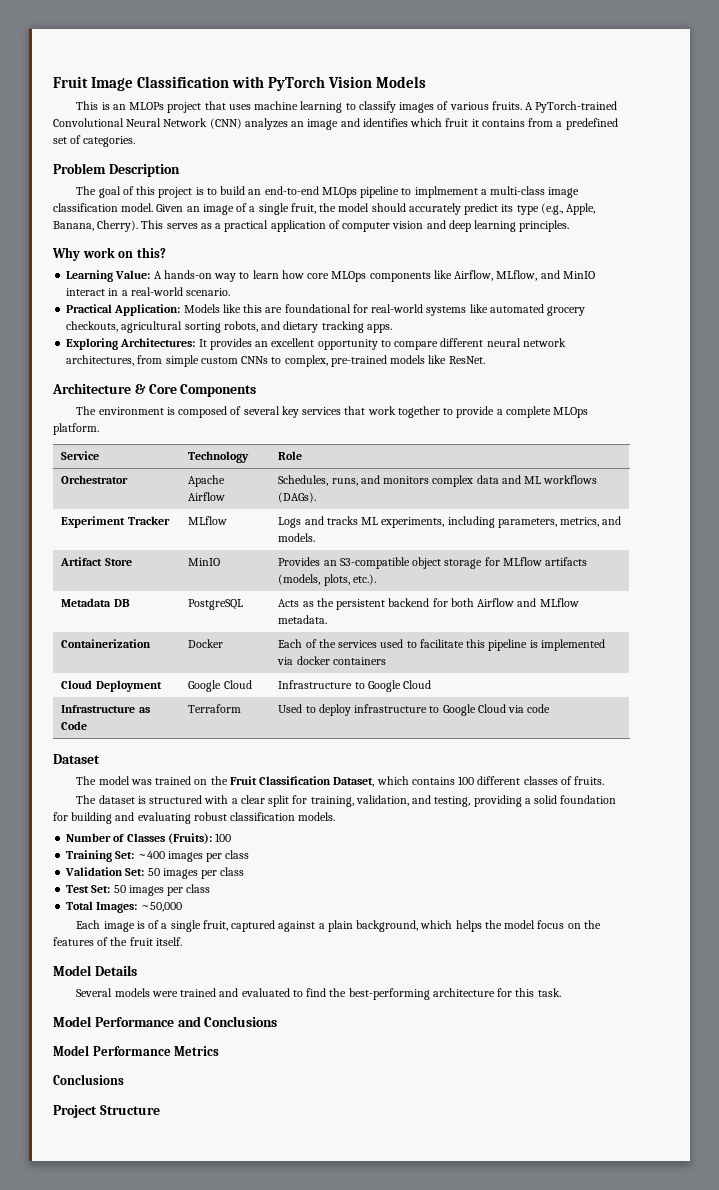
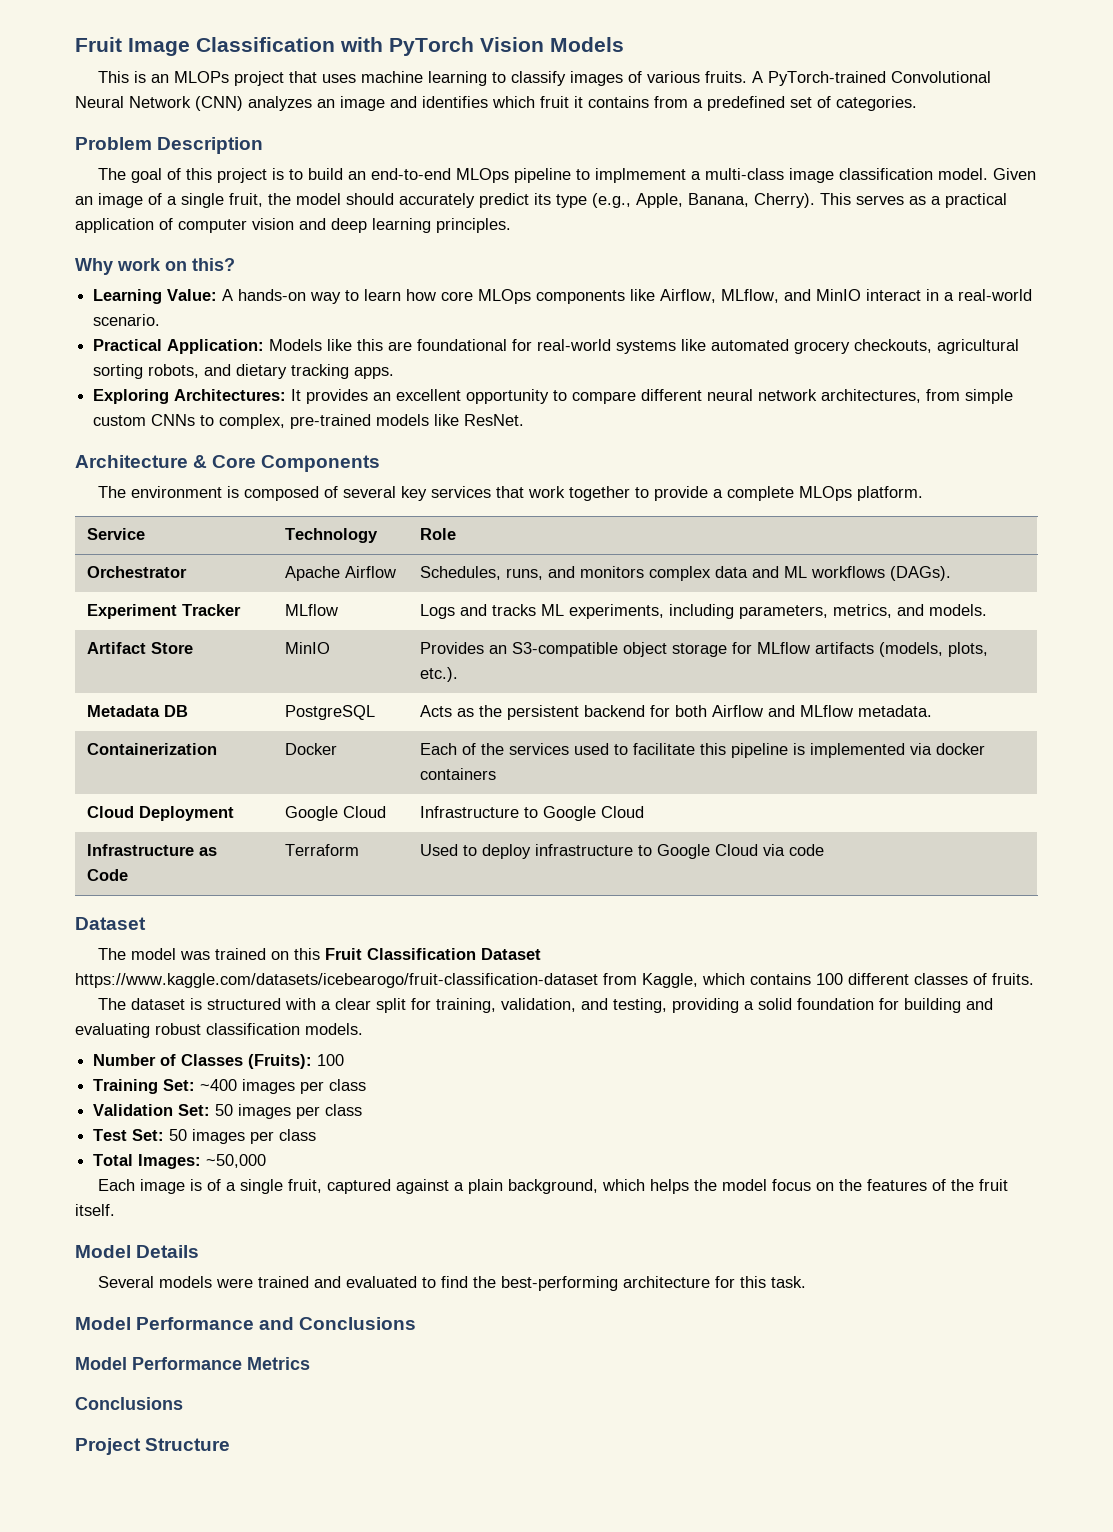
- The model was trained on the Fruit Classification Dataset, which contains 100 different classes of fruits.
+ The model was trained on this Fruit Classification Dataset https://www.kaggle.com/datasets/icebearogo/fruit-classification-dataset from Kaggle, which contains 100 different classes of fruits.

